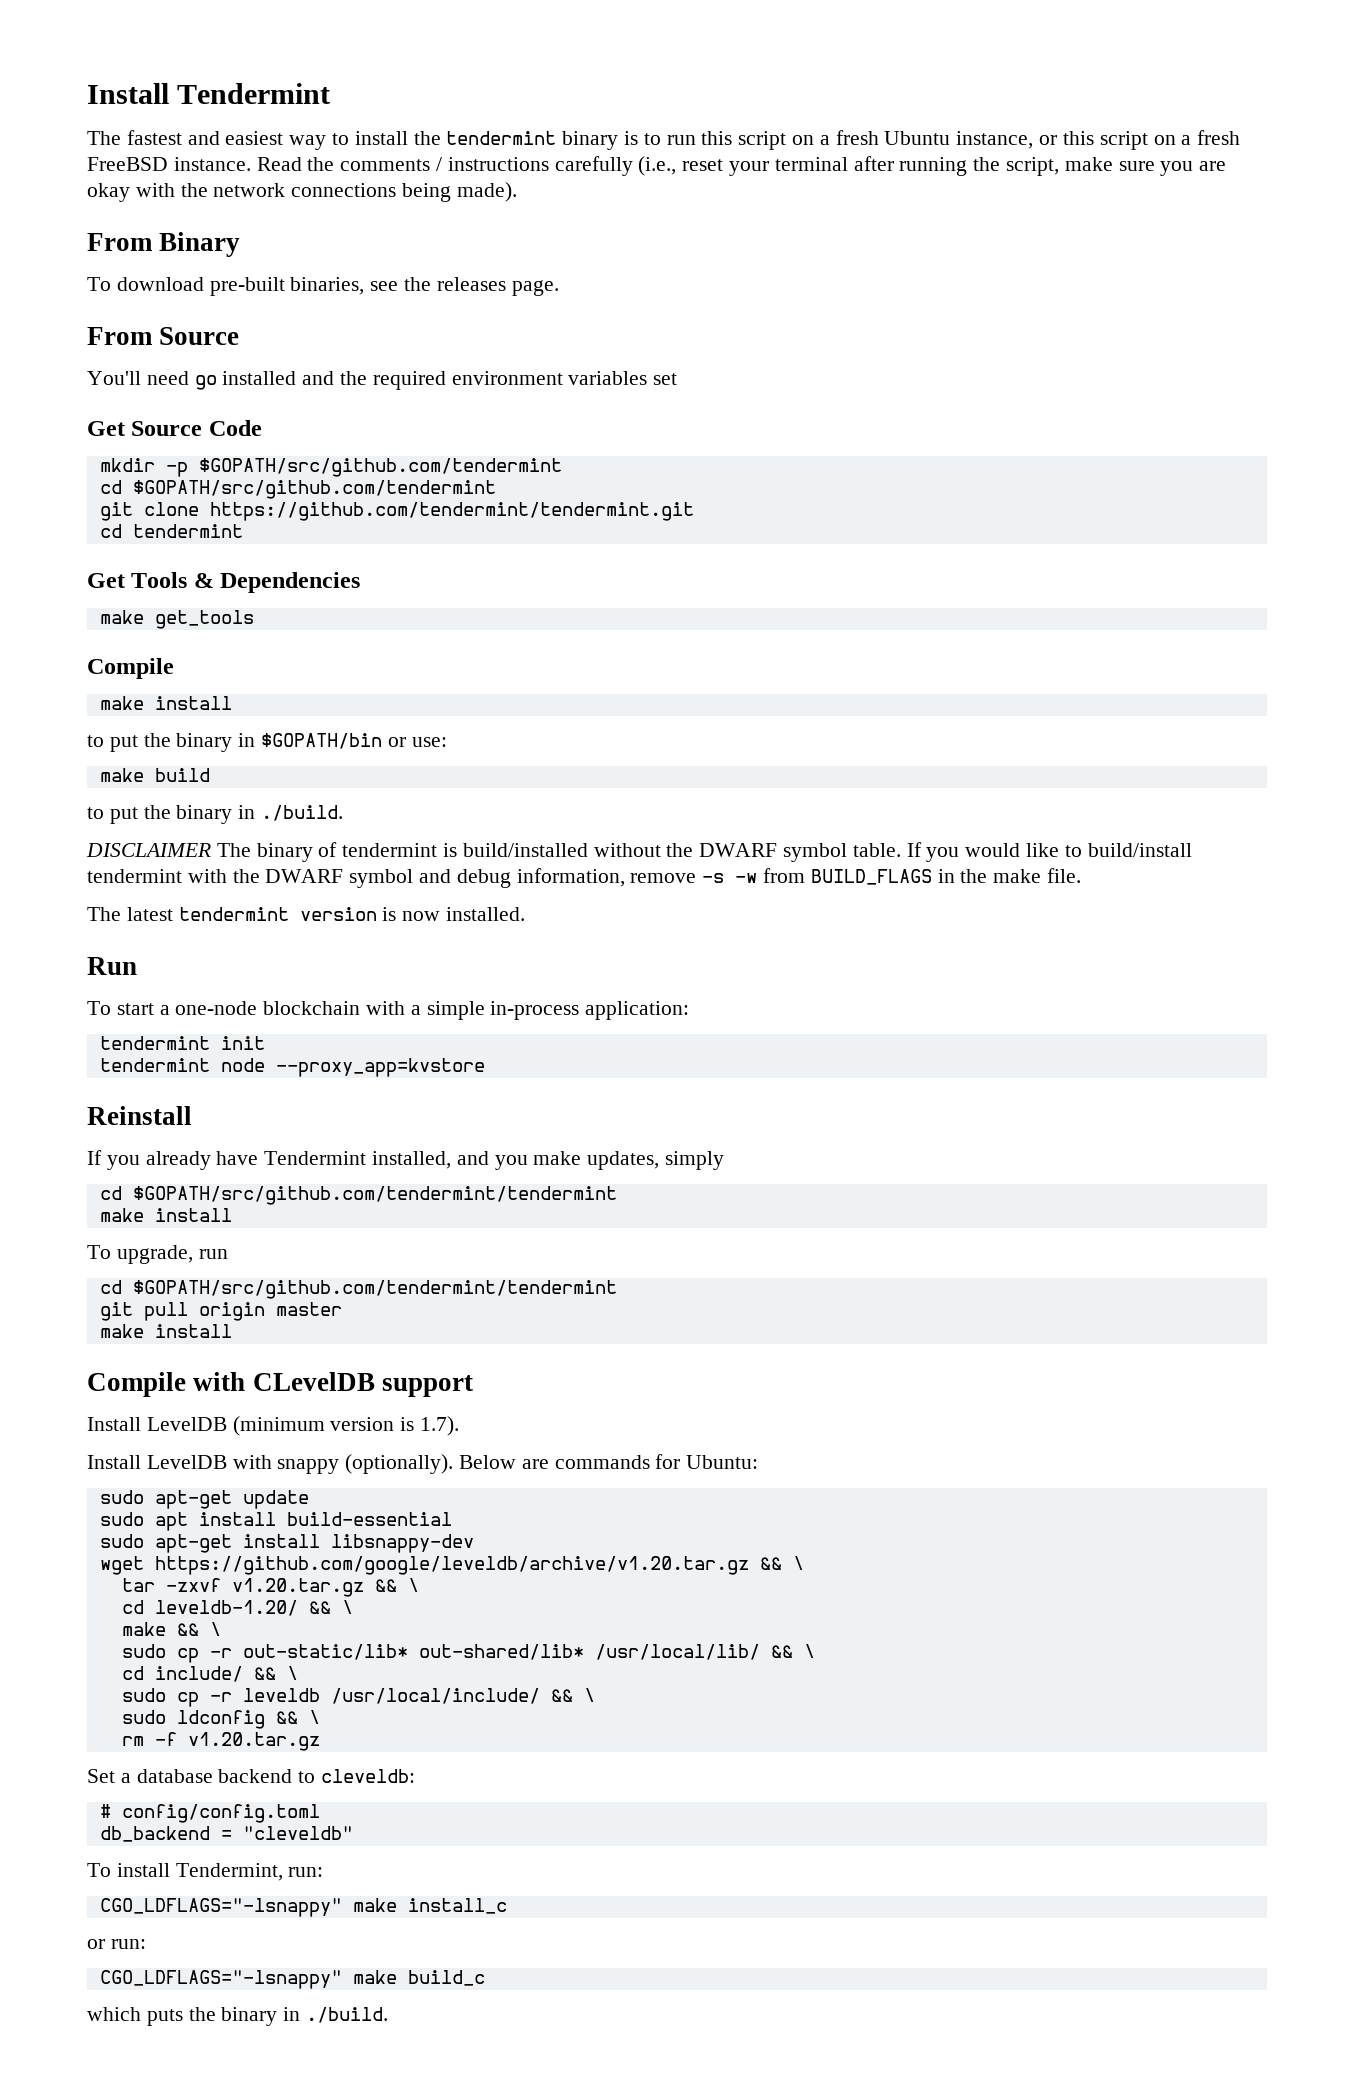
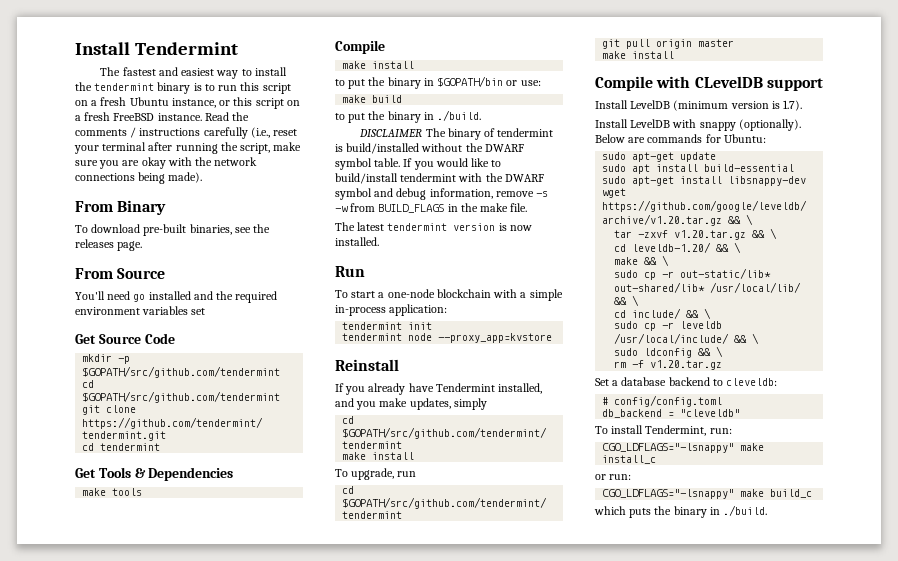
- make get_tools
+ make tools

